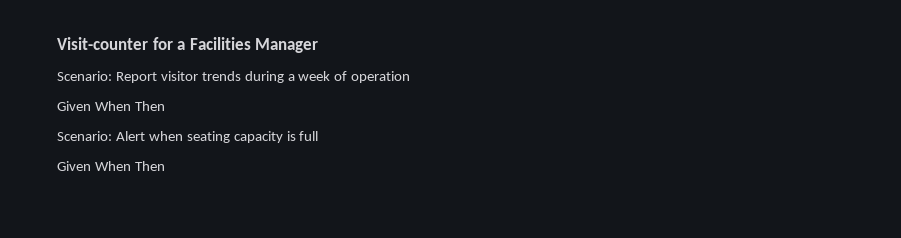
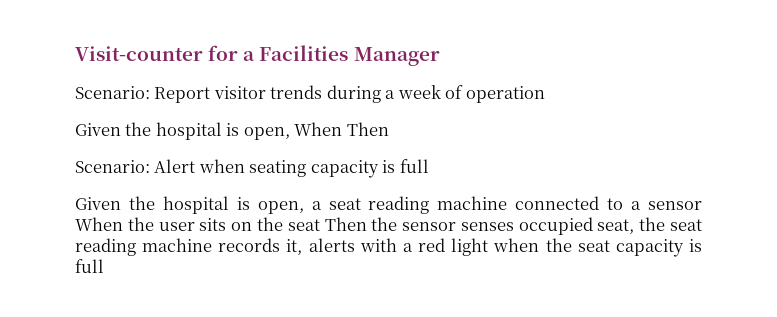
  Scenario: Report visitor trends during a week of operation
- Given When Then
+ Given the hospital is open, When Then
  Scenario: Alert when seating capacity is full
- Given When Then
+ Given the hospital is open, a seat reading machine connected to a sensor When the user sits on the seat Then the sensor senses occupied seat, the seat reading machine records it, alerts with a red light when the seat capacity is full

